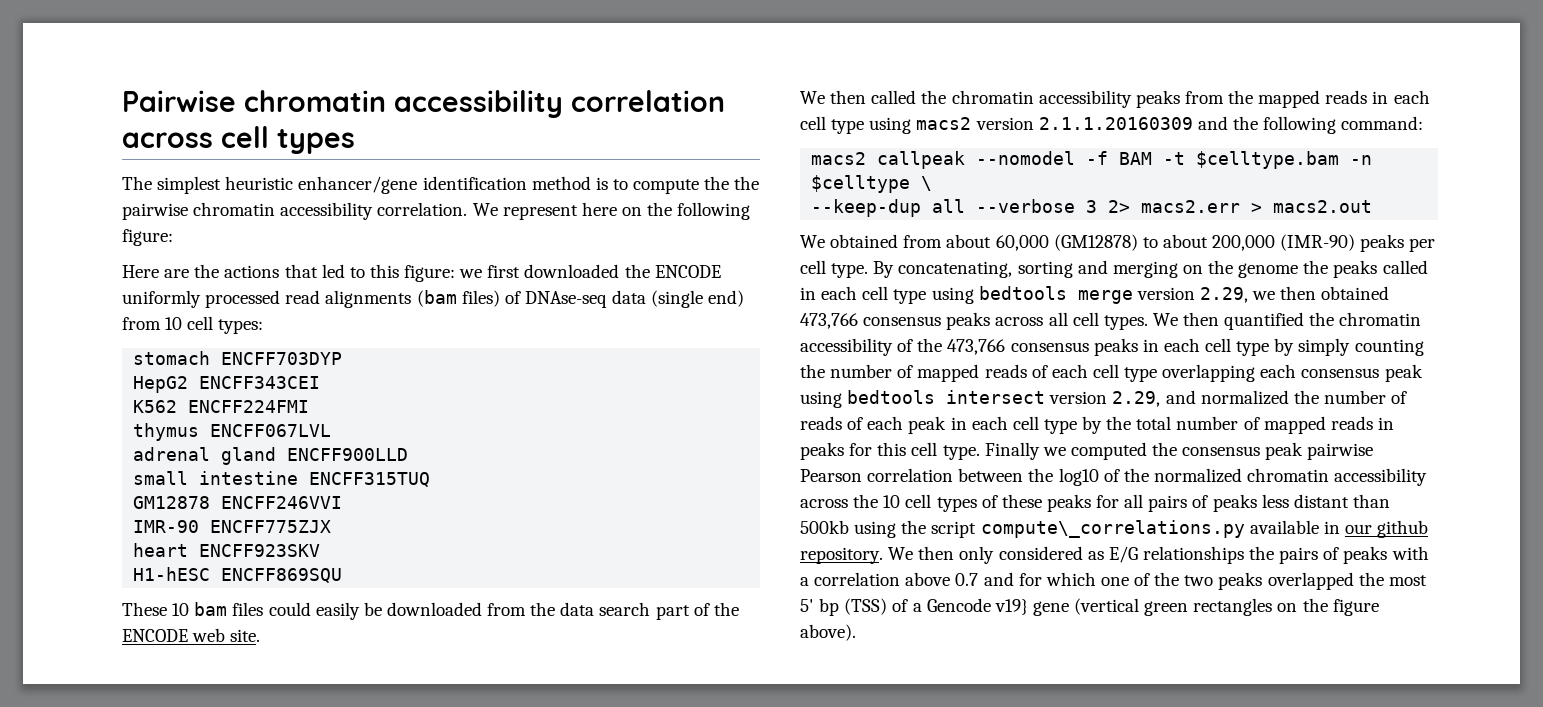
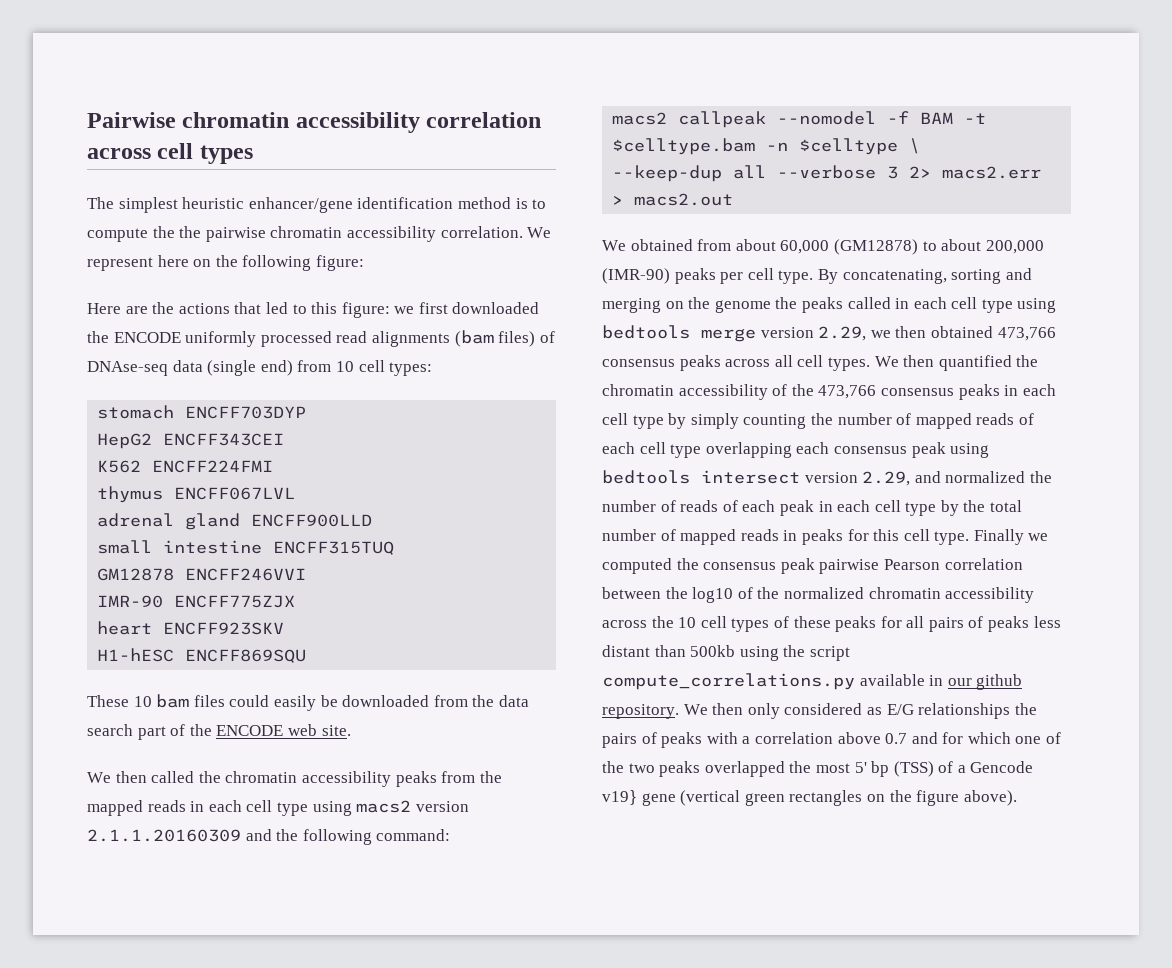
- Finally we computed the consensus peak pairwise Pearson correlation between the log10 of the normalized chromatin accessibility across the 10 cell types of these peaks for all pairs of peaks less distant than 500kb using the script compute\_correlations.py available in our github repository.
+ Finally we computed the consensus peak pairwise Pearson correlation between the log10 of the normalized chromatin accessibility across the 10 cell types of these peaks for all pairs of peaks less distant than 500kb using the script compute_correlations.py available in our github repository.

